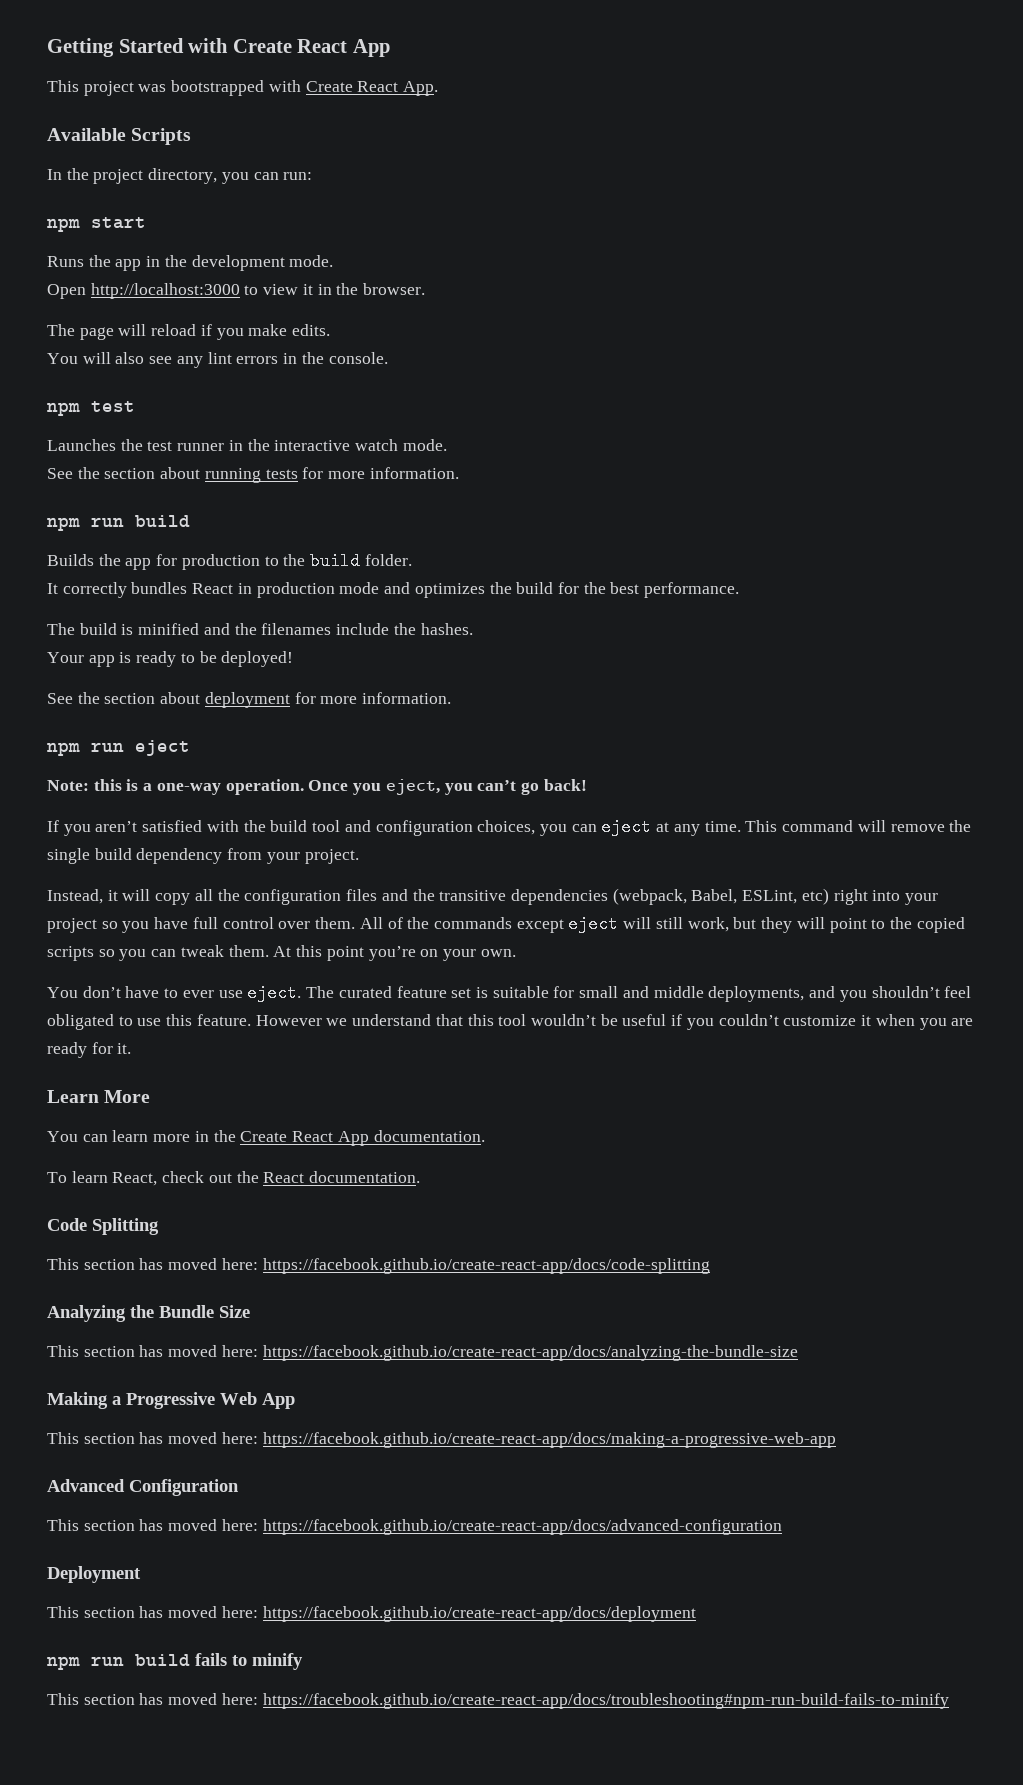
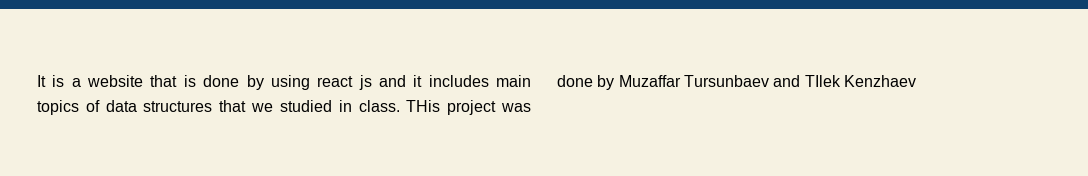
- Getting Started with Create React App
- This project was bootstrapped with Create React App.
- Available Scripts
- In the project directory, you can run:
- npm start
- Runs the app in the development mode.
- Open http://localhost:3000 to view it in the browser.
- The page will reload if you make edits.
- You will also see any lint errors in the console.
- npm test
- Launches the test runner in the interactive watch mode.
- See the section about running tests for more information.
- npm run build
- Builds the app for production to the build folder.
- It correctly bundles React in production mode and optimizes the build for the best performance.
- The build is minified and the filenames include the hashes.
- Your app is ready to be deployed!
- See the section about deployment for more information.
- npm run eject
- Note: this is a one-way operation. Once you eject, you can’t go back!
- If you aren’t satisfied with the build tool and configuration choices, you can eject at any time. This command will remove the single build dependency from your project.
- Instead, it will copy all the configuration files and the transitive dependencies (webpack, Babel, ESLint, etc) right into your project so you have full control over them. All of the commands except eject will still work, but they will point to the copied scripts so you can tweak them. At this point you’re on your own.
- You don’t have to ever use eject. The curated feature set is suitable for small and middle deployments, and you shouldn’t feel obligated to use this feature. However we understand that this tool wouldn’t be useful if you couldn’t customize it when you are ready for it.
- Learn More
- You can learn more in the Create React App documentation.
- To learn React, check out the React documentation.
- Code Splitting
- This section has moved here: https://facebook.github.io/create-react-app/docs/code-splitting
- Analyzing the Bundle Size
- This section has moved here: https://facebook.github.io/create-react-app/docs/analyzing-the-bundle-size
- Making a Progressive Web App
- This section has moved here: https://facebook.github.io/create-react-app/docs/making-a-progressive-web-app
- Advanced Configuration
- This section has moved here: https://facebook.github.io/create-react-app/docs/advanced-configuration
- Deployment
- This section has moved here: https://facebook.github.io/create-react-app/docs/deployment
- npm run build fails to minify
- This section has moved here: https://facebook.github.io/create-react-app/docs/troubleshooting#npm-run-build-fails-to-minify
+ It is a website that is done by using react js and it includes main topics of data structures that we studied in class. THis project was done by Muzaffar Tursunbaev and TIlek Kenzhaev

